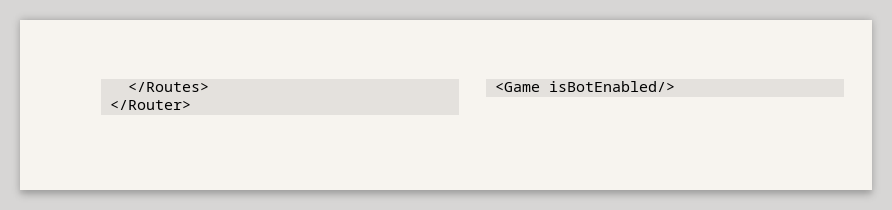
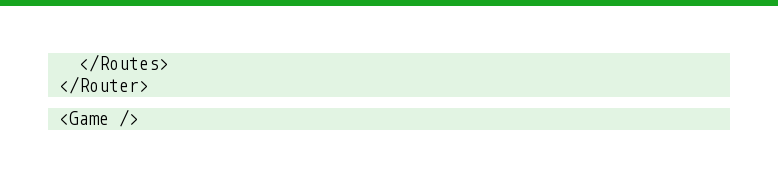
- <Game isBotEnabled/>
+ <Game />

